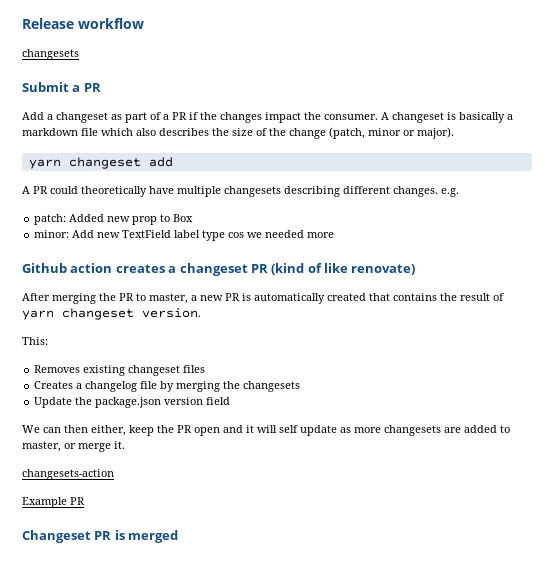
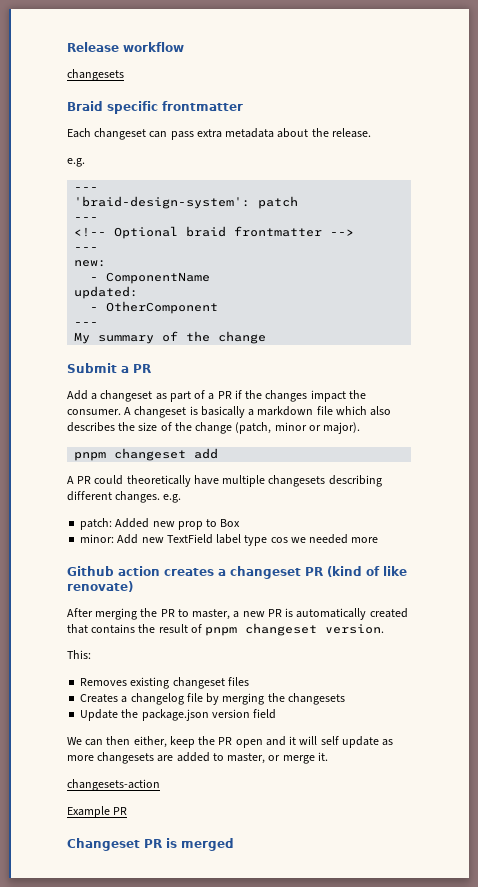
+ Braid specific frontmatter
+ Each changeset can pass extra metadata about the release.
+ e.g.
+ ---
+ 'braid-design-system': patch
+ ---
+ <!-- Optional braid frontmatter -->
+ ---
+ new:
+ - ComponentName
+ updated:
+ - OtherComponent
+ ---
+ My summary of the change
- yarn changeset add
+ pnpm changeset add
- After merging the PR to master, a new PR is automatically created that contains the result of yarn changeset version.
+ After merging the PR to master, a new PR is automatically created that contains the result of pnpm changeset version.

